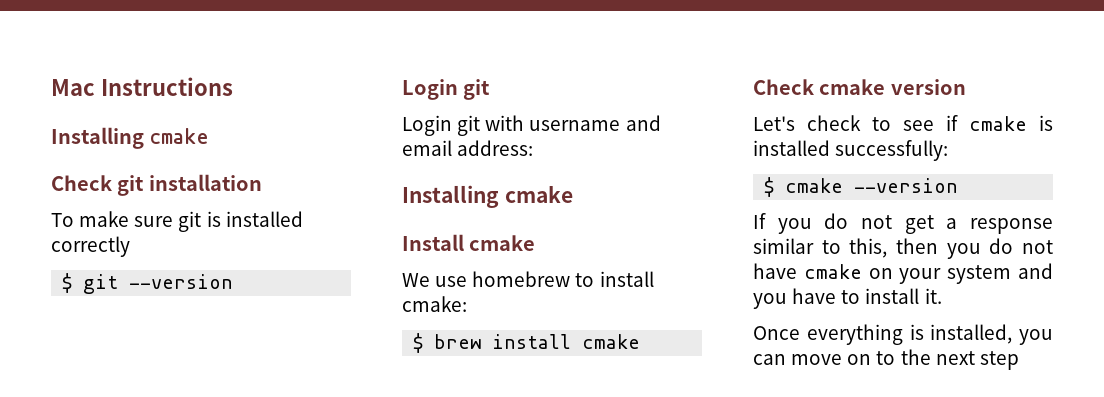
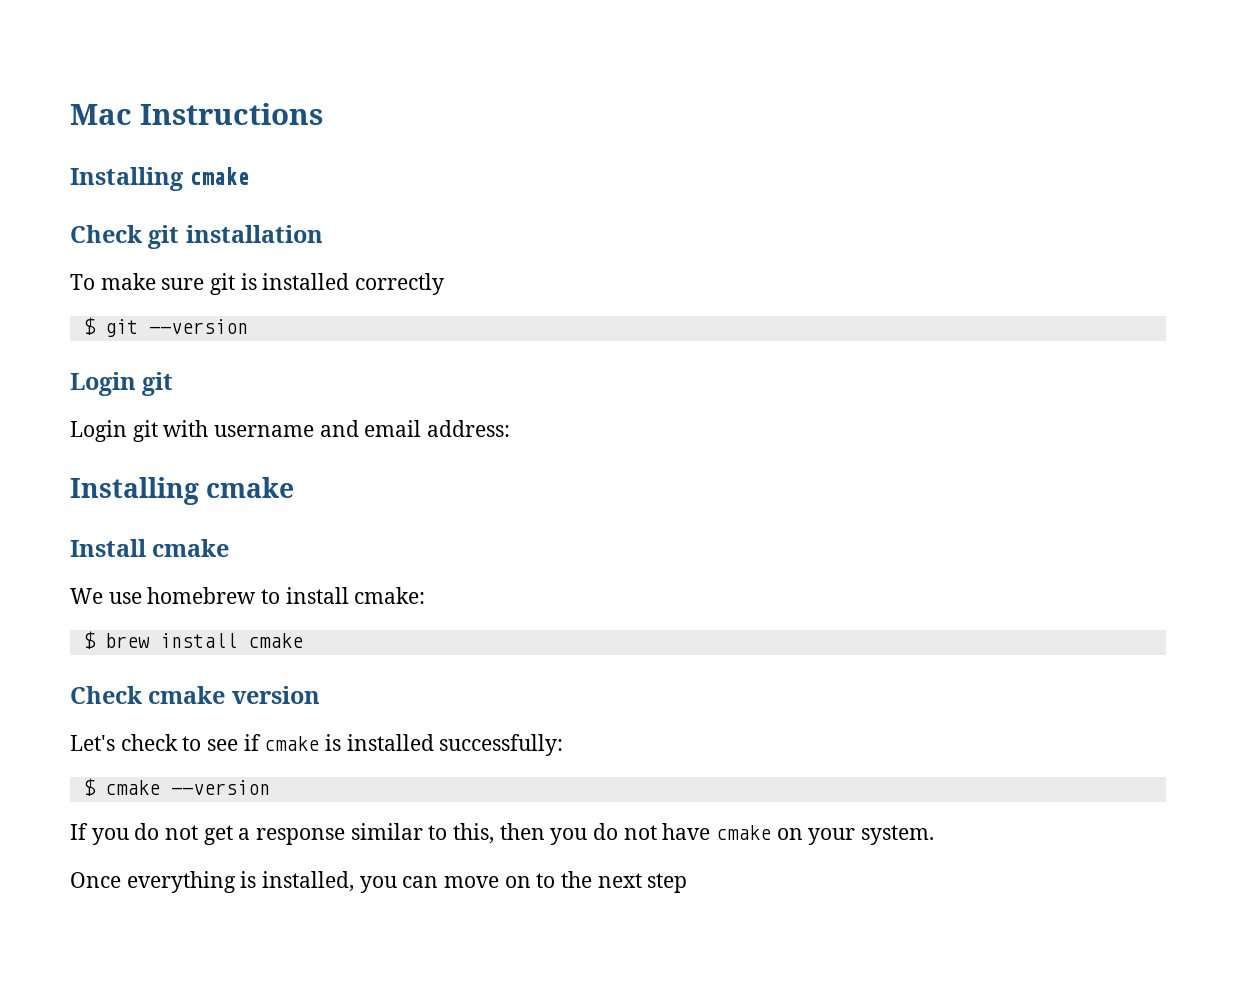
- If you do not get a response similar to this, then you do not have cmake on your system and you have to install it.
+ If you do not get a response similar to this, then you do not have cmake on your system.

